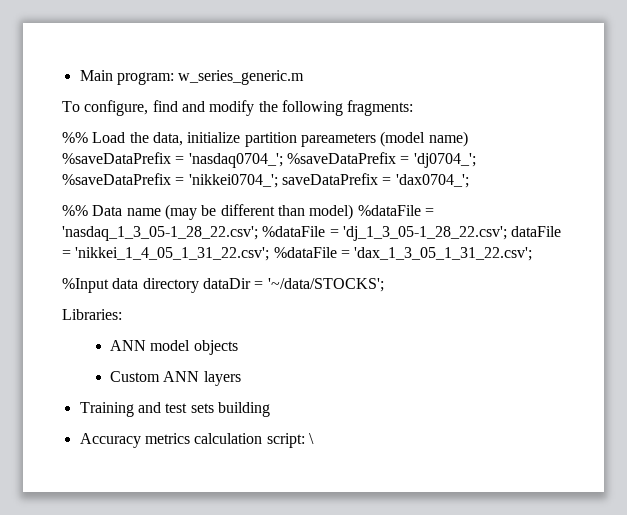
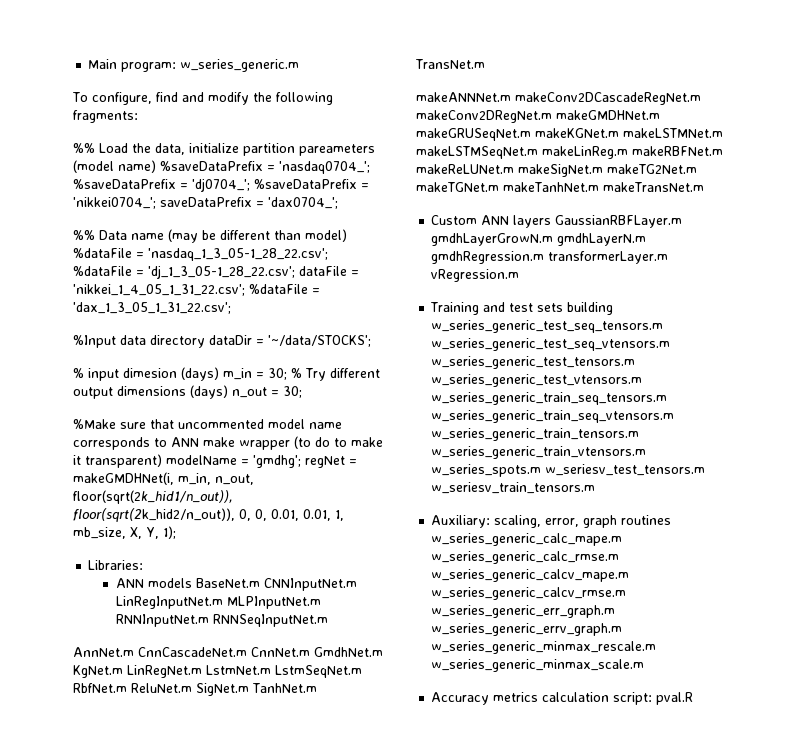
+ % input dimesion (days) m_in = 30; % Try different output dimensions (days) n_out = 30;
+ %Make sure that uncommented model name corresponds to ANN make wrapper (to do to make it transparent) modelName = 'gmdhg'; regNet = makeGMDHNet(i, m_in, n_out, floor(sqrt(2k_hid1/n_out)), floor(sqrt(2k_hid2/n_out)), 0, 0, 0.01, 0.01, 1, mb_size, X, Y, 1);
  Libraries:
- ANN model objects
- Custom ANN layers
+ ANN models BaseNet.m CNNInputNet.m LinRegInputNet.m MLPInputNet.m RNNInputNet.m RNNSeqInputNet.m
+ AnnNet.m CnnCascadeNet.m CnnNet.m GmdhNet.m KgNet.m LinRegNet.m LstmNet.m LstmSeqNet.m RbfNet.m ReluNet.m SigNet.m TanhNet.m TransNet.m
+ makeANNNet.m makeConv2DCascadeRegNet.m makeConv2DRegNet.m makeGMDHNet.m makeGRUSeqNet.m makeKGNet.m makeLSTMNet.m makeLSTMSeqNet.m makeLinReg.m makeRBFNet.m makeReLUNet.m makeSigNet.m makeTG2Net.m makeTGNet.m makeTanhNet.m makeTransNet.m
+ Custom ANN layers GaussianRBFLayer.m gmdhLayerGrowN.m gmdhLayerN.m gmdhRegression.m transformerLayer.m vRegression.m
- Training and test sets building
+ Training and test sets building w_series_generic_test_seq_tensors.m w_series_generic_test_seq_vtensors.m w_series_generic_test_tensors.m w_series_generic_test_vtensors.m w_series_generic_train_seq_tensors.m w_series_generic_train_seq_vtensors.m w_series_generic_train_tensors.m w_series_generic_train_vtensors.m w_series_spots.m w_seriesv_test_tensors.m w_seriesv_train_tensors.m
+ Auxiliary: scaling, error, graph routines w_series_generic_calc_mape.m w_series_generic_calc_rmse.m w_series_generic_calcv_mape.m w_series_generic_calcv_rmse.m w_series_generic_err_graph.m w_series_generic_errv_graph.m w_series_generic_minmax_rescale.m w_series_generic_minmax_scale.m
- Accuracy metrics calculation script: \
+ Accuracy metrics calculation script: pval.R

